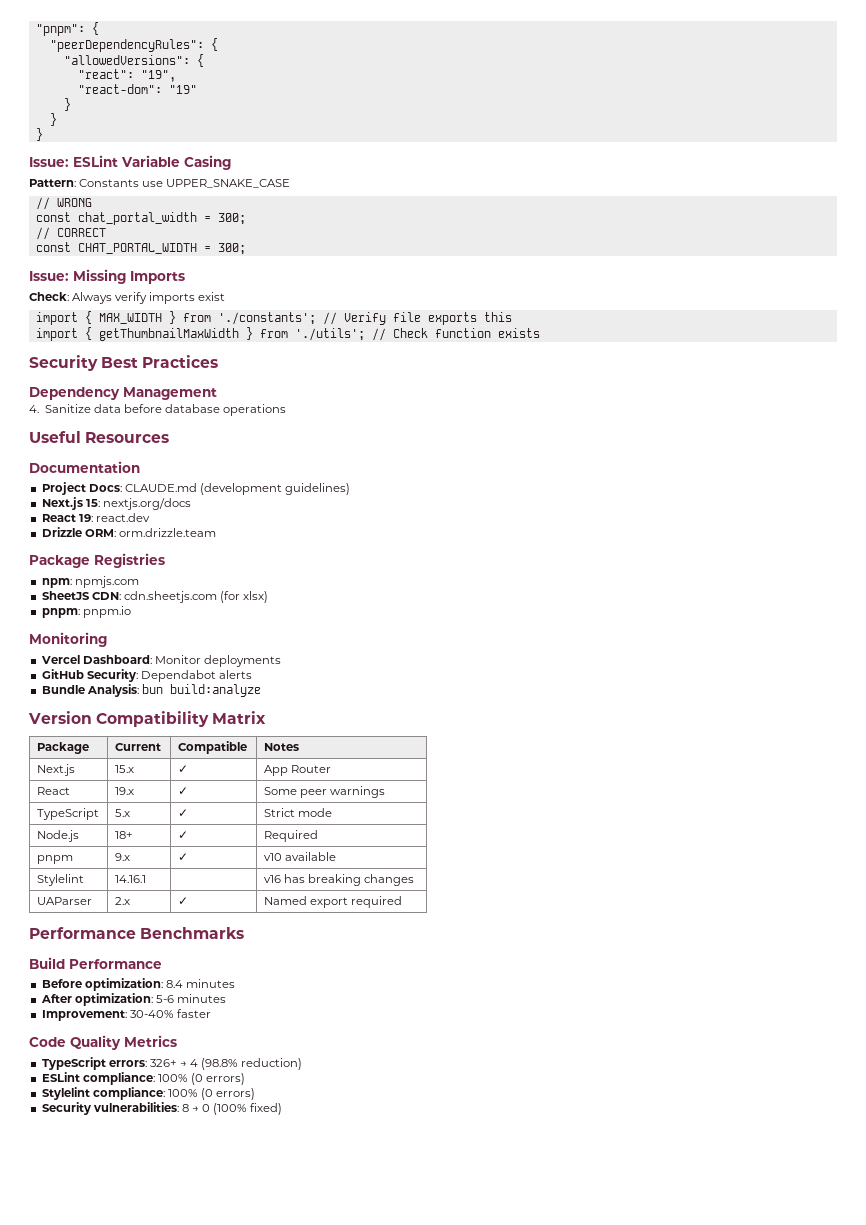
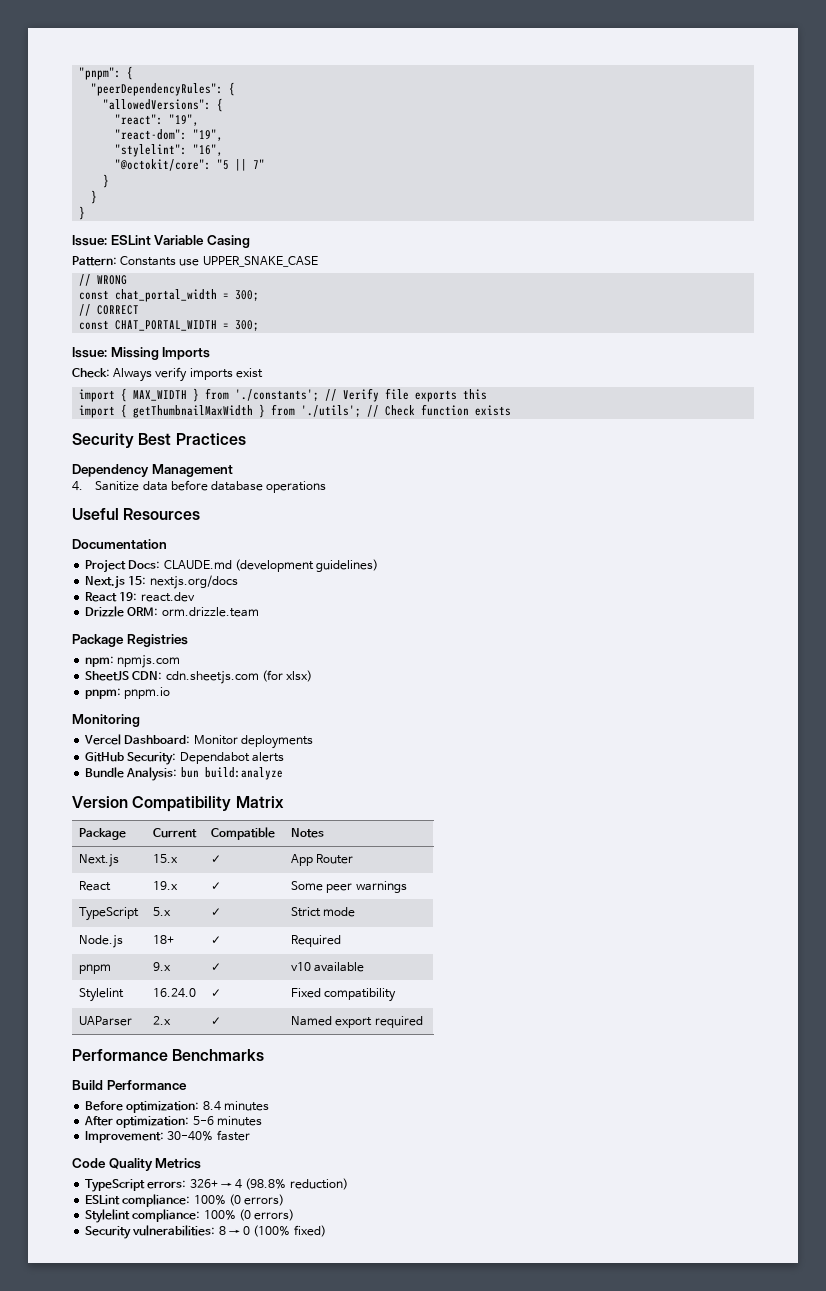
- "react-dom": "19"
+ "react-dom": "19",
+ "stylelint": "16",
+ "@octokit/core": "5 || 7"
- Stylelint | 14.16.1 | | v16 has breaking changes
+ Stylelint | 16.24.0 | ✓ | Fixed compatibility

